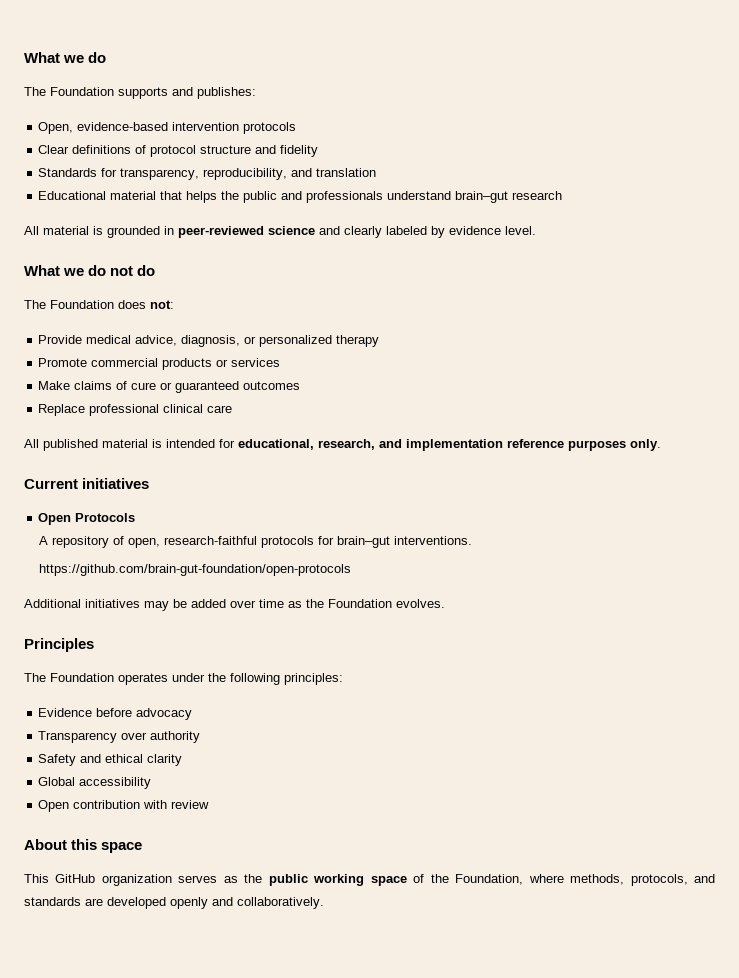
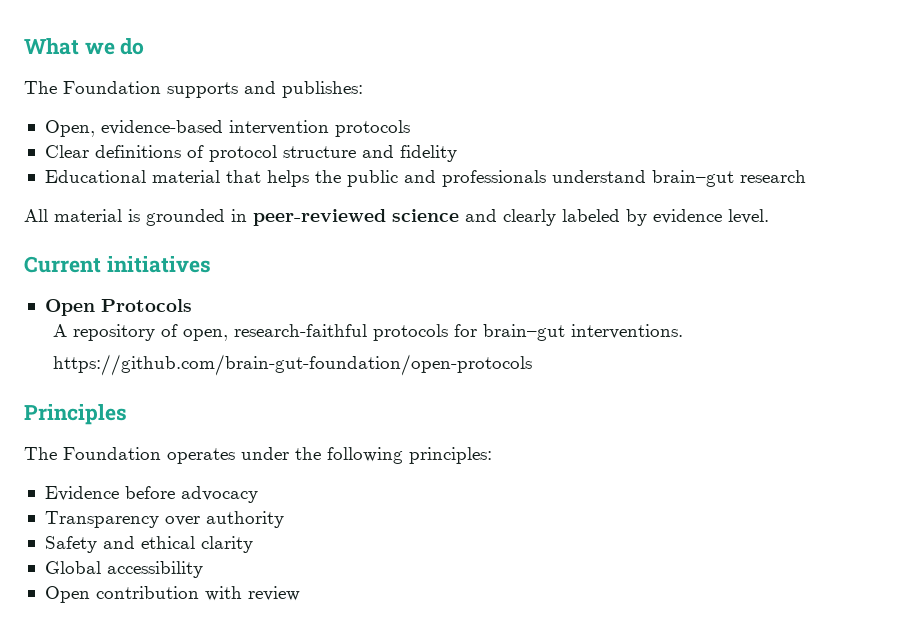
- Standards for transparency, reproducibility, and translation
- What we do not do
- The Foundation does not:
- Provide medical advice, diagnosis, or personalized therapy
- Promote commercial products or services
- Make claims of cure or guaranteed outcomes
- Replace professional clinical care
- All published material is intended for educational, research, and implementation reference purposes only.
- Additional initiatives may be added over time as the Foundation evolves.
- About this space
- This GitHub organization serves as the public working space of the Foundation, where methods, protocols, and standards are developed openly and collaboratively.

